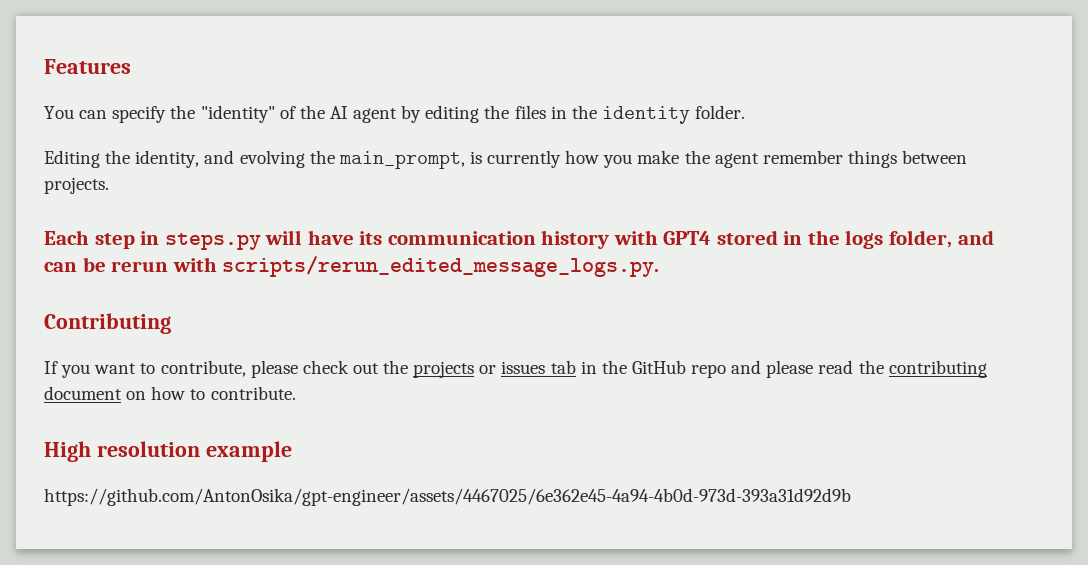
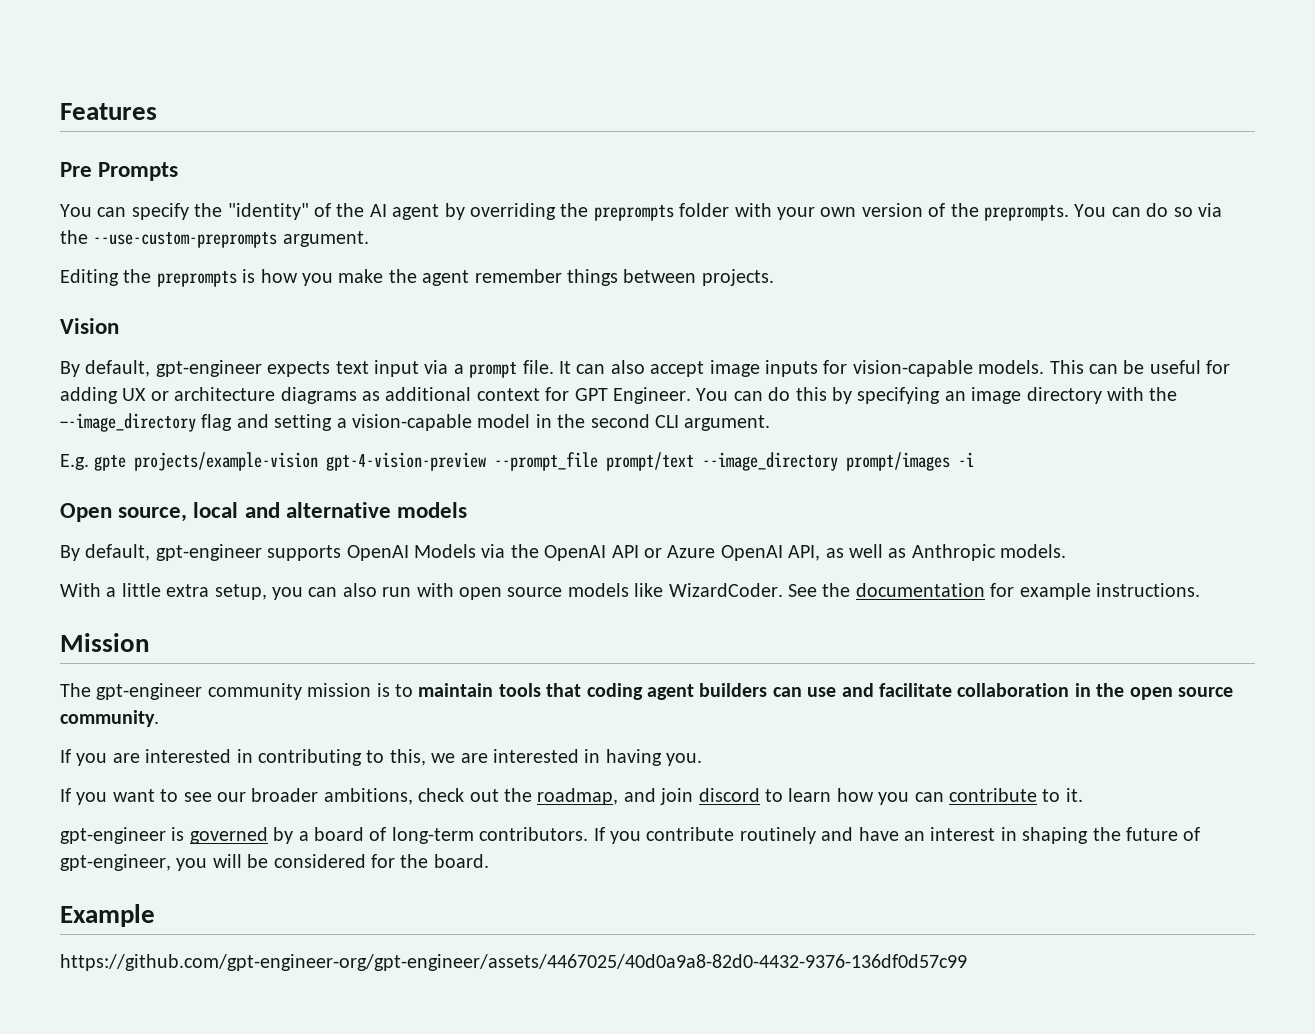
+ Pre Prompts
- You can specify the "identity" of the AI agent by editing the files in the identity folder.
- Editing the identity, and evolving the main_prompt, is currently how you make the agent remember things between projects.
+ You can specify the "identity" of the AI agent by overriding the preprompts folder with your own version of the preprompts. You can do so via the --use-custom-preprompts argument.
+ Editing the preprompts is how you make the agent remember things between projects.
- Each step in steps.py will have its communication history with GPT4 stored in the logs folder, and can be rerun with scripts/rerun_edited_message_logs.py.
- Contributing
- If you want to contribute, please check out the projects or issues tab in the GitHub repo and please read the contributing document on how to contribute.
- High resolution example
- https://github.com/AntonOsika/gpt-engineer/assets/4467025/6e362e45-4a94-4b0d-973d-393a31d92d9b
+ Vision
+ By default, gpt-engineer expects text input via a prompt file. It can also accept image inputs for vision-capable models. This can be useful for adding UX or architecture diagrams as additional context for GPT Engineer. You can do this by specifying an image directory with the —-image_directory flag and setting a vision-capable model in the second CLI argument.
+ E.g. gpte projects/example-vision gpt-4-vision-preview --prompt_file prompt/text --image_directory prompt/images -i
+ Open source, local and alternative models
+ By default, gpt-engineer supports OpenAI Models via the OpenAI API or Azure OpenAI API, as well as Anthropic models.
+ With a little extra setup, you can also run with open source models like WizardCoder. See the documentation for example instructions.
+ Mission
+ The gpt-engineer community mission is to maintain tools that coding agent builders can use and facilitate collaboration in the open source community.
+ If you are interested in contributing to this, we are interested in having you.
+ If you want to see our broader ambitions, check out the roadmap, and join discord to learn how you can contribute to it.
+ gpt-engineer is governed by a board of long-term contributors. If you contribute routinely and have an interest in shaping the future of gpt-engineer, you will be considered for the board.
+ Example
+ https://github.com/gpt-engineer-org/gpt-engineer/assets/4467025/40d0a9a8-82d0-4432-9376-136df0d57c99

